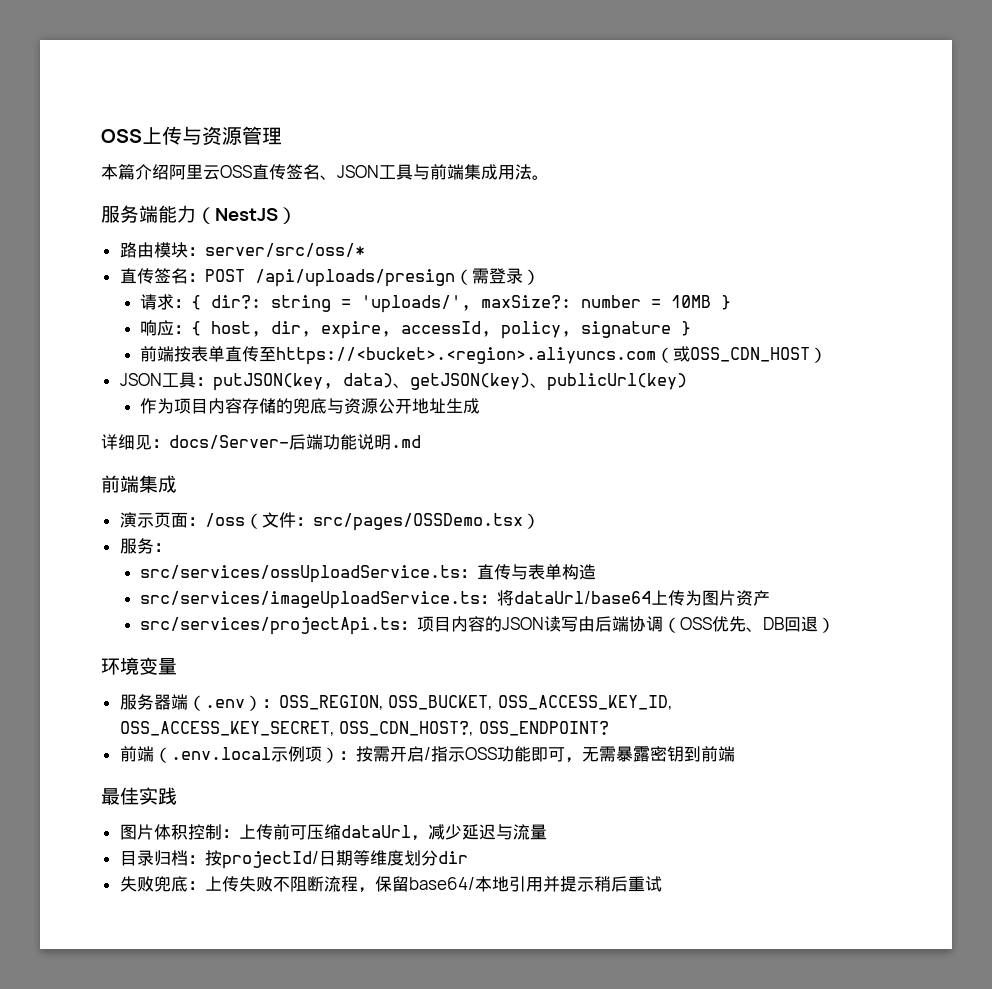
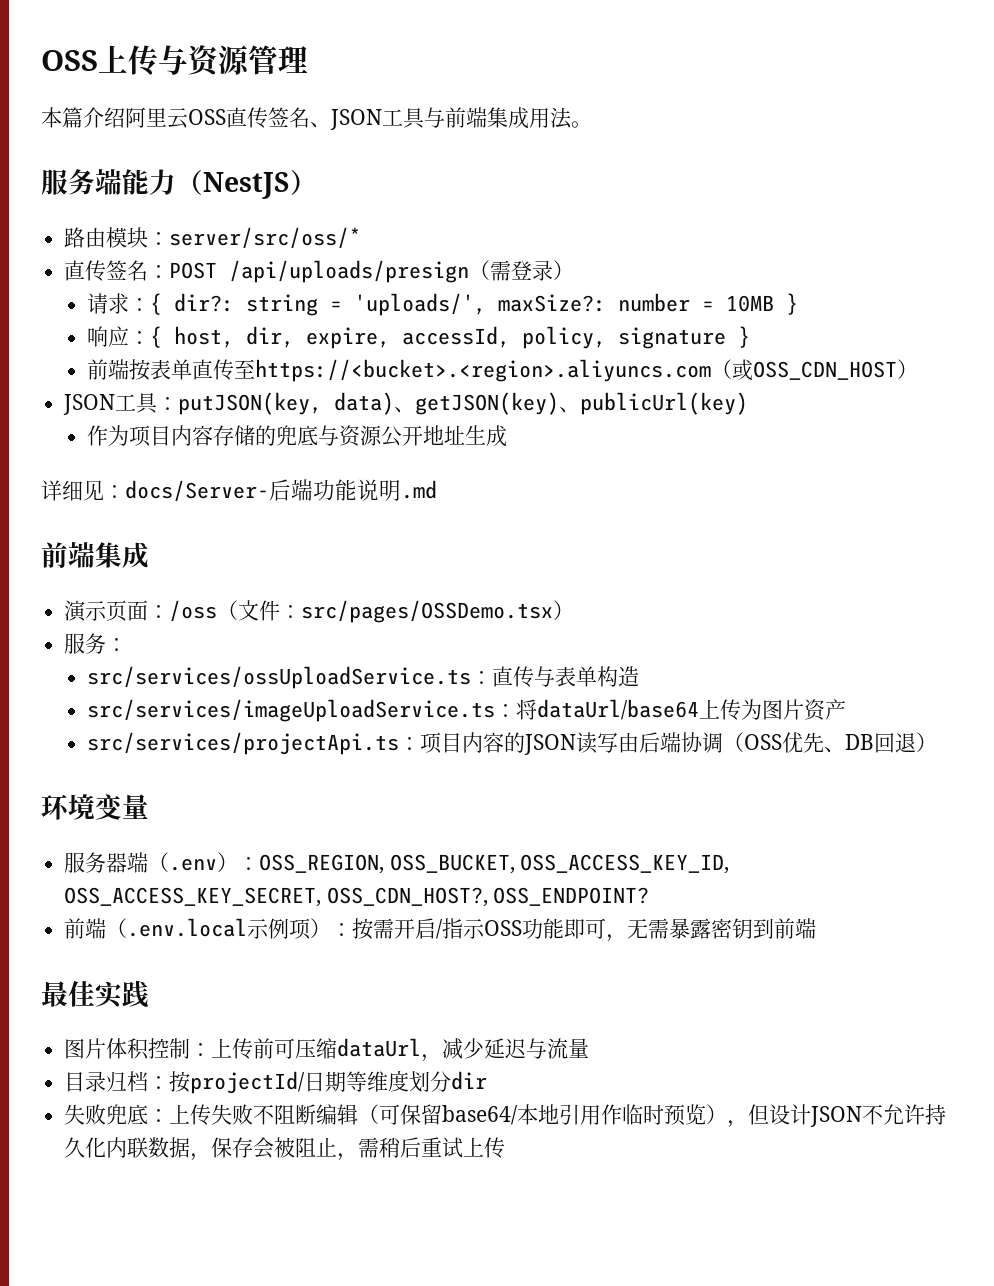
- 失败兜底：上传失败不阻断流程，保留base64/本地引用并提示稍后重试
+ 失败兜底：上传失败不阻断编辑（可保留base64/本地引用作临时预览），但设计JSON不允许持久化内联数据，保存会被阻止，需稍后重试上传

